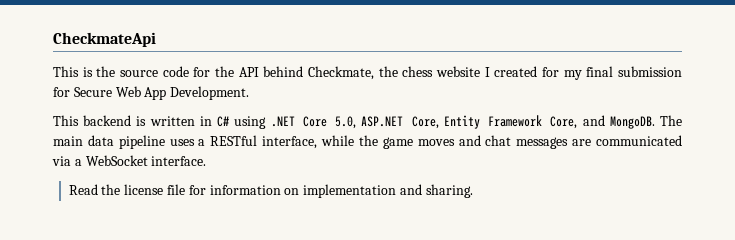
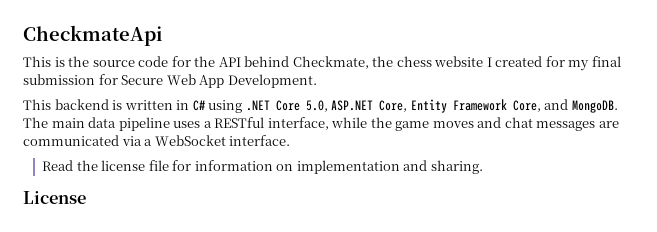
+ License

